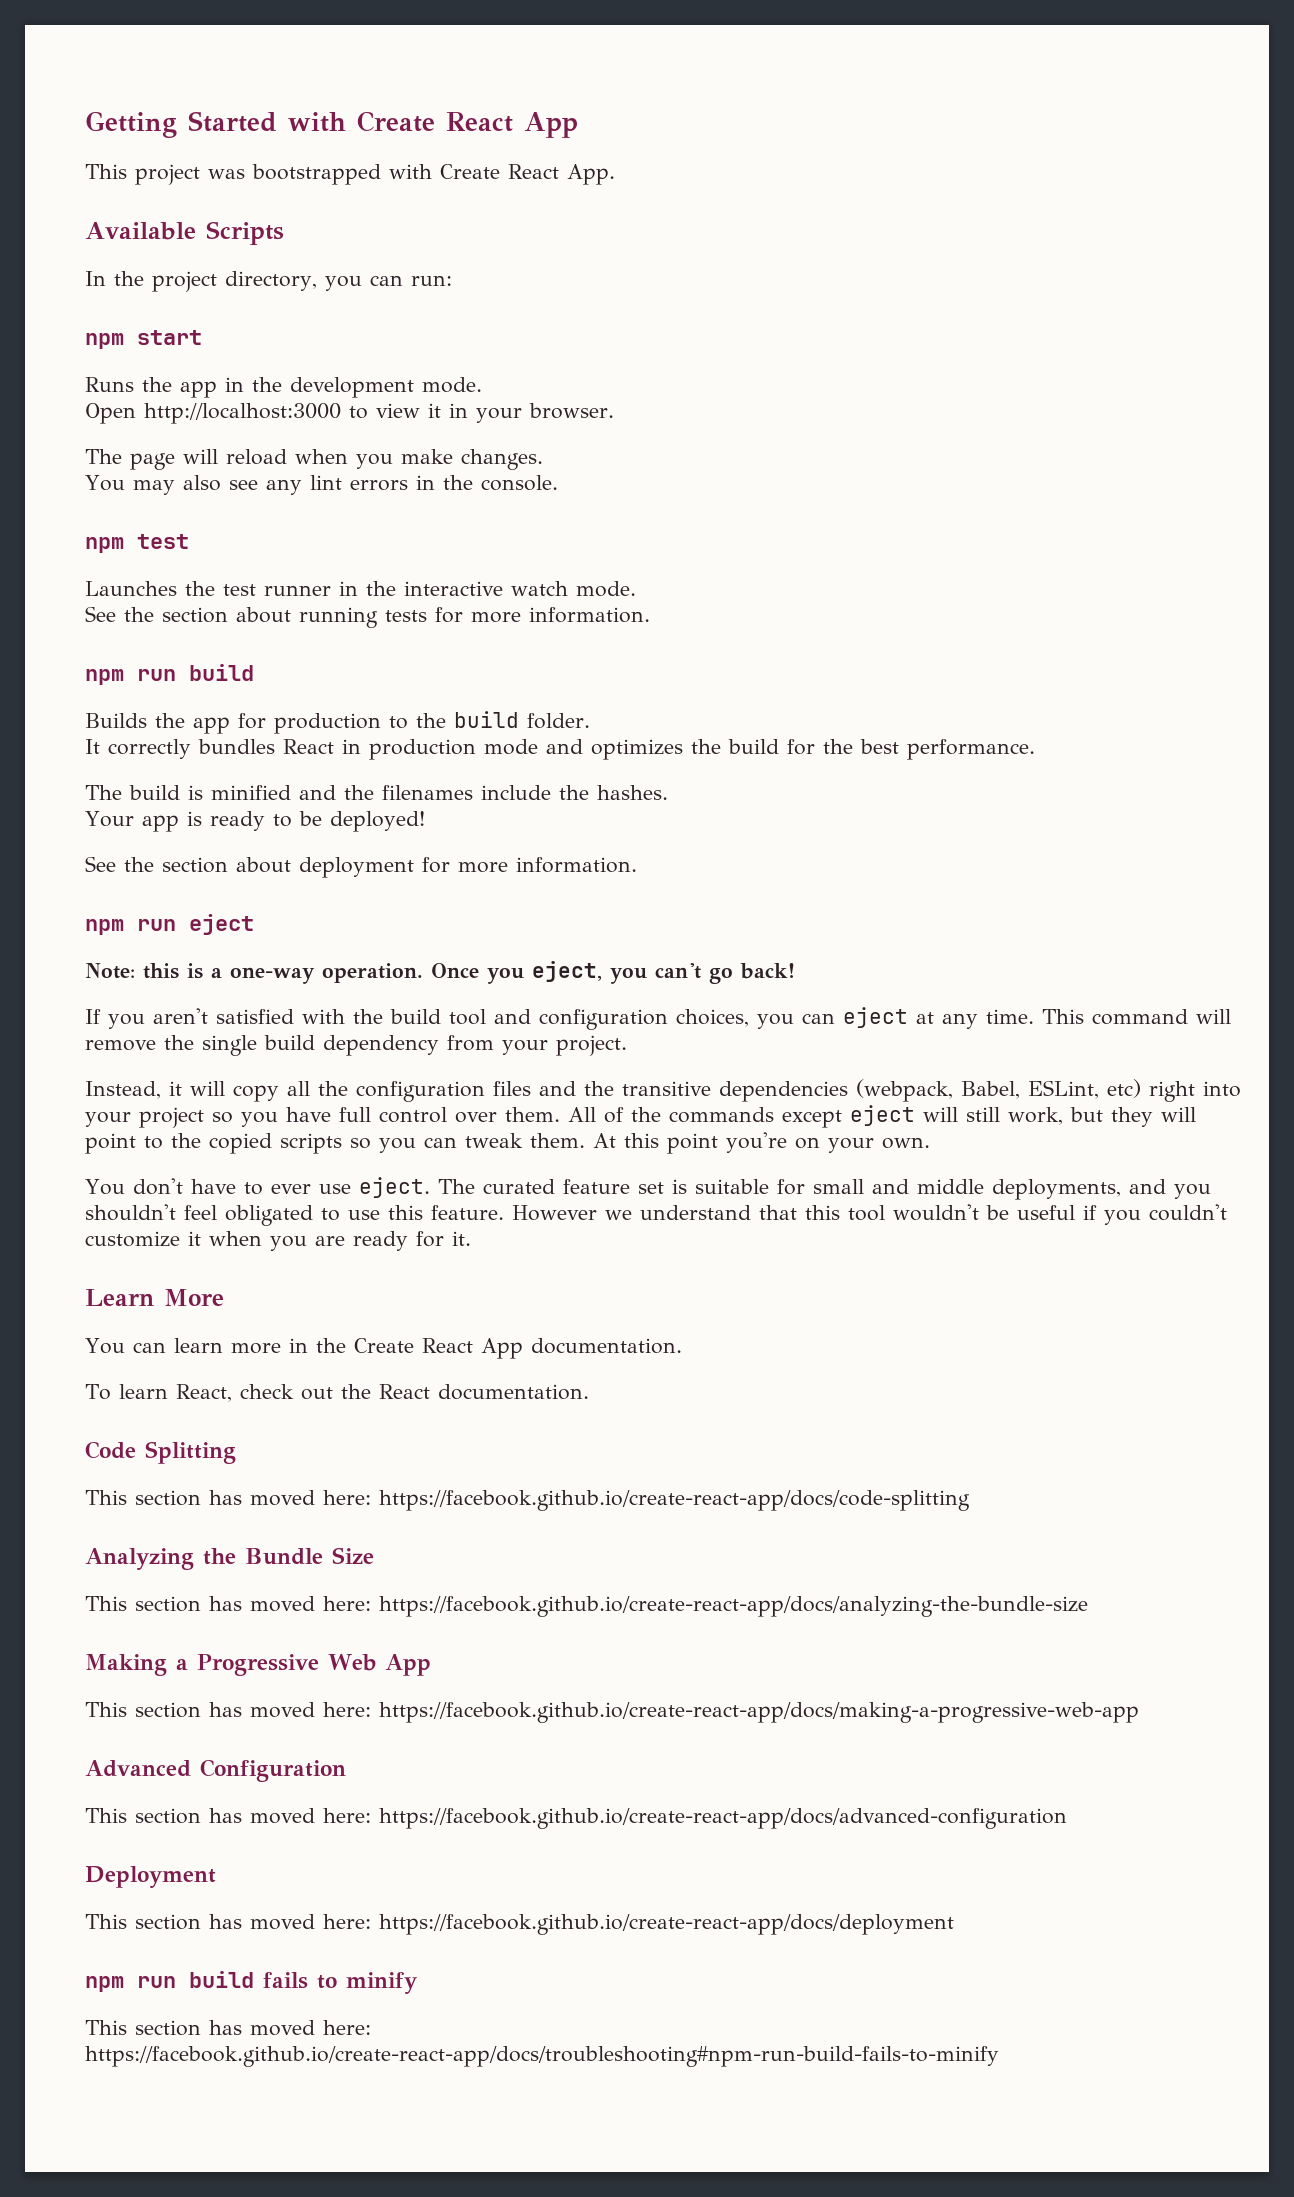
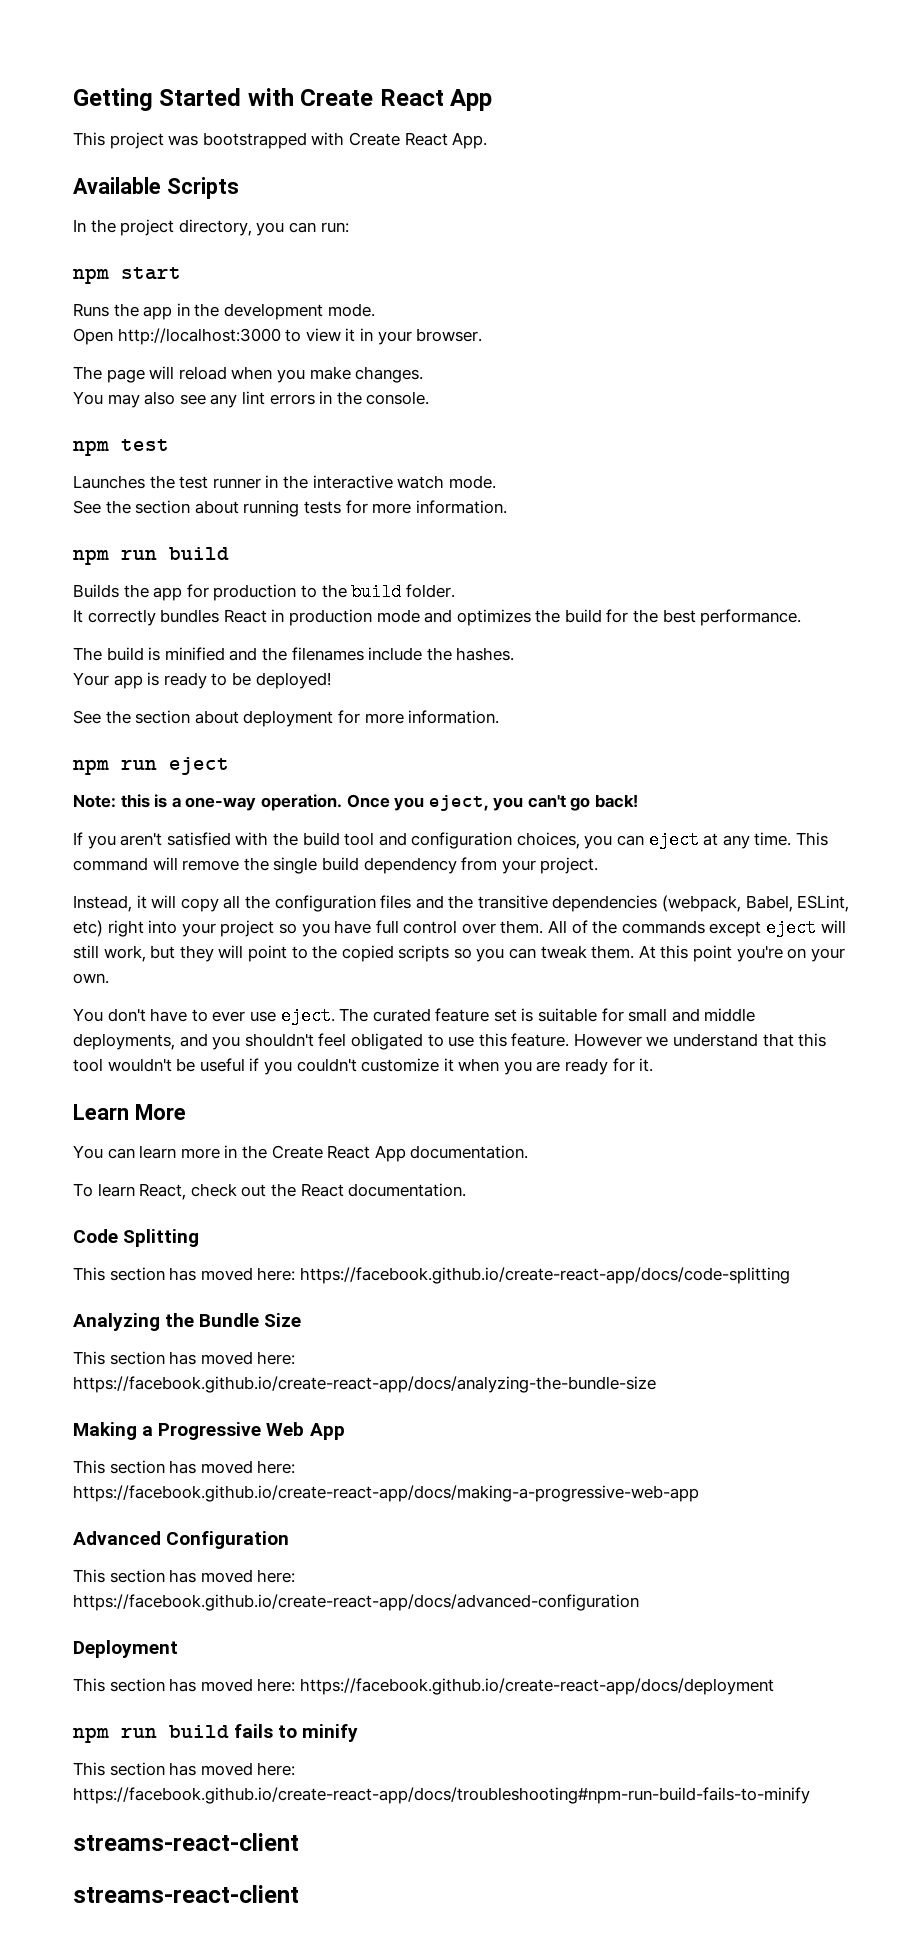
  This section has moved here: https://facebook.github.io/create-react-app/docs/troubleshooting#npm-run-build-fails-to-minify
+ streams-react-client
+ streams-react-client

